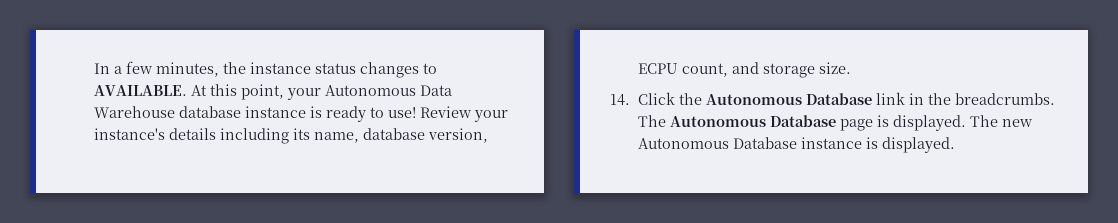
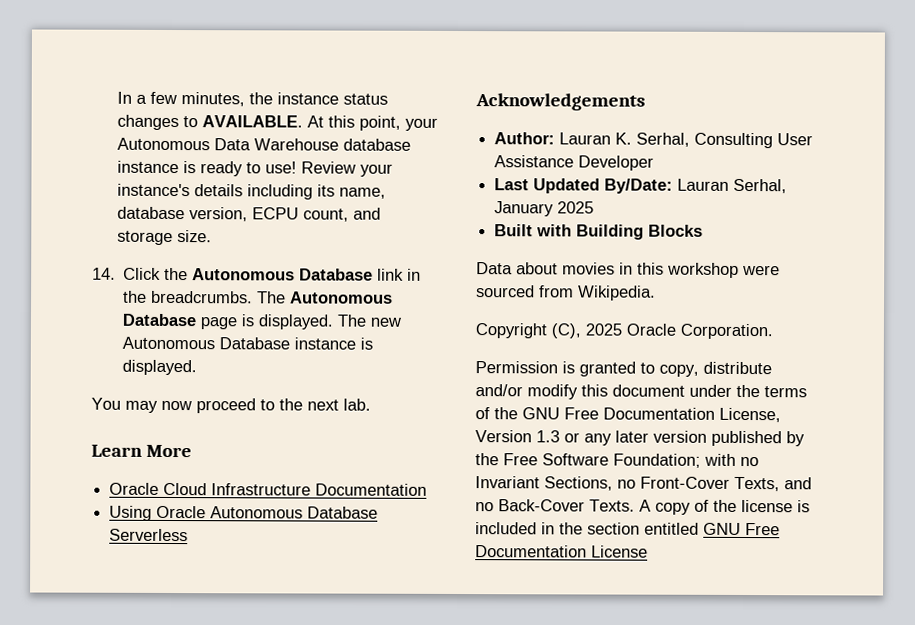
+ You may now proceed to the next lab.
+ Learn More
+ Oracle Cloud Infrastructure Documentation
+ Using Oracle Autonomous Database Serverless
+ Acknowledgements
+ Author: Lauran K. Serhal, Consulting User Assistance Developer
+ Last Updated By/Date: Lauran Serhal, January 2025
+ Built with Building Blocks
+ Data about movies in this workshop were sourced from Wikipedia.
+ Copyright (C), 2025 Oracle Corporation.
+ Permission is granted to copy, distribute and/or modify this document under the terms of the GNU Free Documentation License, Version 1.3 or any later version published by the Free Software Foundation; with no Invariant Sections, no Front-Cover Texts, and no Back-Cover Texts. A copy of the license is included in the section entitled GNU Free Documentation License

